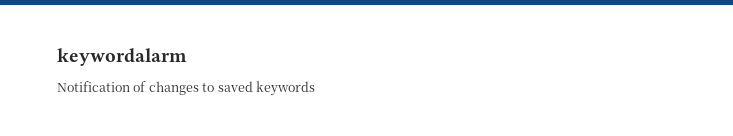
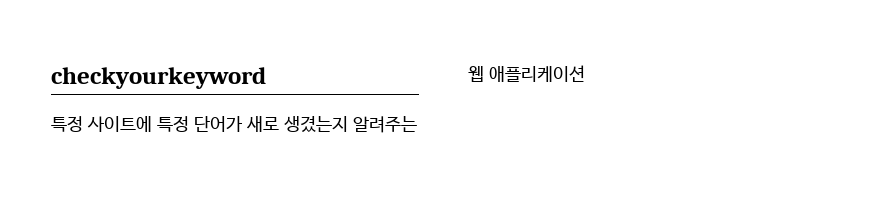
- keywordalarm
- Notification of changes to saved keywords
+ checkyourkeyword
+ 특정 사이트에 특정 단어가 새로 생겼는지 알려주는 웹 애플리케이션

